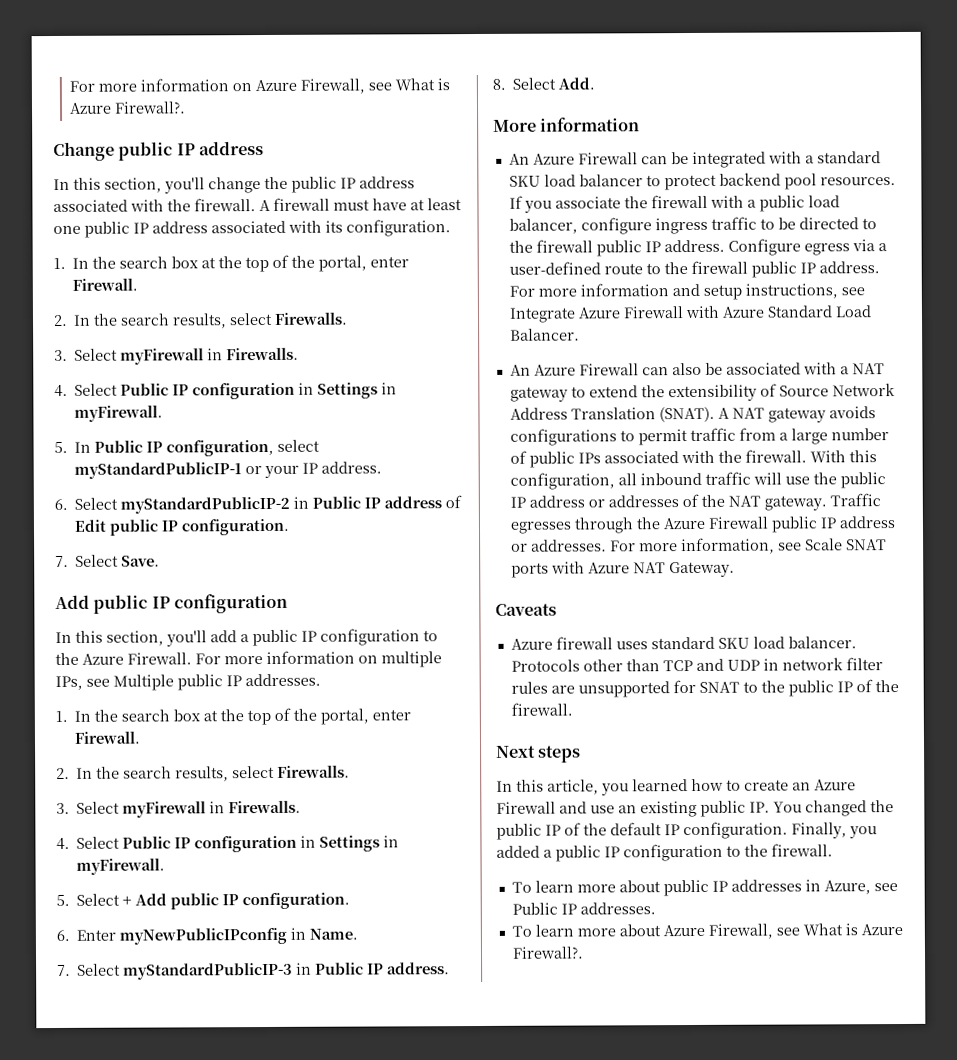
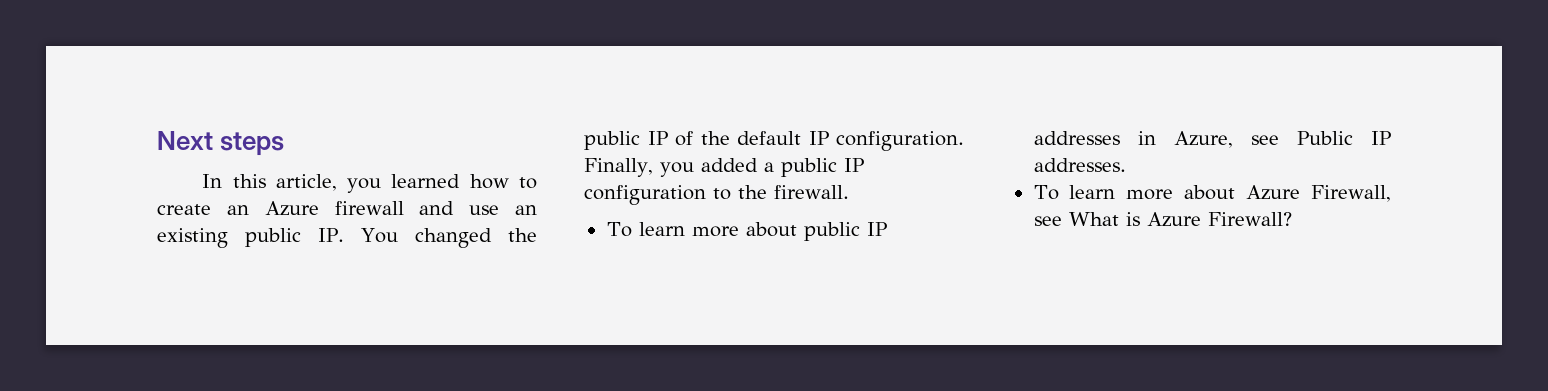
- For more information on Azure Firewall, see What is Azure Firewall?.
- Change public IP address
- In this section, you'll change the public IP address associated with the firewall. A firewall must have at least one public IP address associated with its configuration.
- 1. In the search box at the top of the portal, enter Firewall.
- 2. In the search results, select Firewalls.
- 3. Select myFirewall in Firewalls.
- 4. Select Public IP configuration in Settings in myFirewall.
- 5. In Public IP configuration, select myStandardPublicIP-1 or your IP address.
- 6. Select myStandardPublicIP-2 in Public IP address of Edit public IP configuration.
- 7. Select Save.
- Add public IP configuration
- In this section, you'll add a public IP configuration to the Azure Firewall. For more information on multiple IPs, see Multiple public IP addresses.
- 1. In the search box at the top of the portal, enter Firewall.
- 2. In the search results, select Firewalls.
- 3. Select myFirewall in Firewalls.
- 4. Select Public IP configuration in Settings in myFirewall.
- 5. Select + Add public IP configuration.
- 6. Enter myNewPublicIPconfig in Name.
- 7. Select myStandardPublicIP-3 in Public IP address.
- 8. Select Add.
- More information
- An Azure Firewall can be integrated with a standard SKU load balancer to protect backend pool resources. If you associate the firewall with a public load balancer, configure ingress traffic to be directed to the firewall public IP address. Configure egress via a user-defined route to the firewall public IP address. For more information and setup instructions, see Integrate Azure Firewall with Azure Standard Load Balancer.
- An Azure Firewall can also be associated with a NAT gateway to extend the extensibility of Source Network Address Translation (SNAT). A NAT gateway avoids configurations to permit traffic from a large number of public IPs associated with the firewall. With this configuration, all inbound traffic will use the public IP address or addresses of the NAT gateway. Traffic egresses through the Azure Firewall public IP address or addresses. For more information, see Scale SNAT ports with Azure NAT Gateway.
- Caveats
- Azure firewall uses standard SKU load balancer. Protocols other than TCP and UDP in network filter rules are unsupported for SNAT to the public IP of the firewall.
- In this article, you learned how to create an Azure Firewall and use an existing public IP. You changed the public IP of the default IP configuration.
+ In this article, you learned how to create an Azure firewall and use an existing public IP. You changed the public IP of the default IP configuration.
- To learn more about Azure Firewall, see What is Azure Firewall?.
+ To learn more about Azure Firewall, see What is Azure Firewall?

